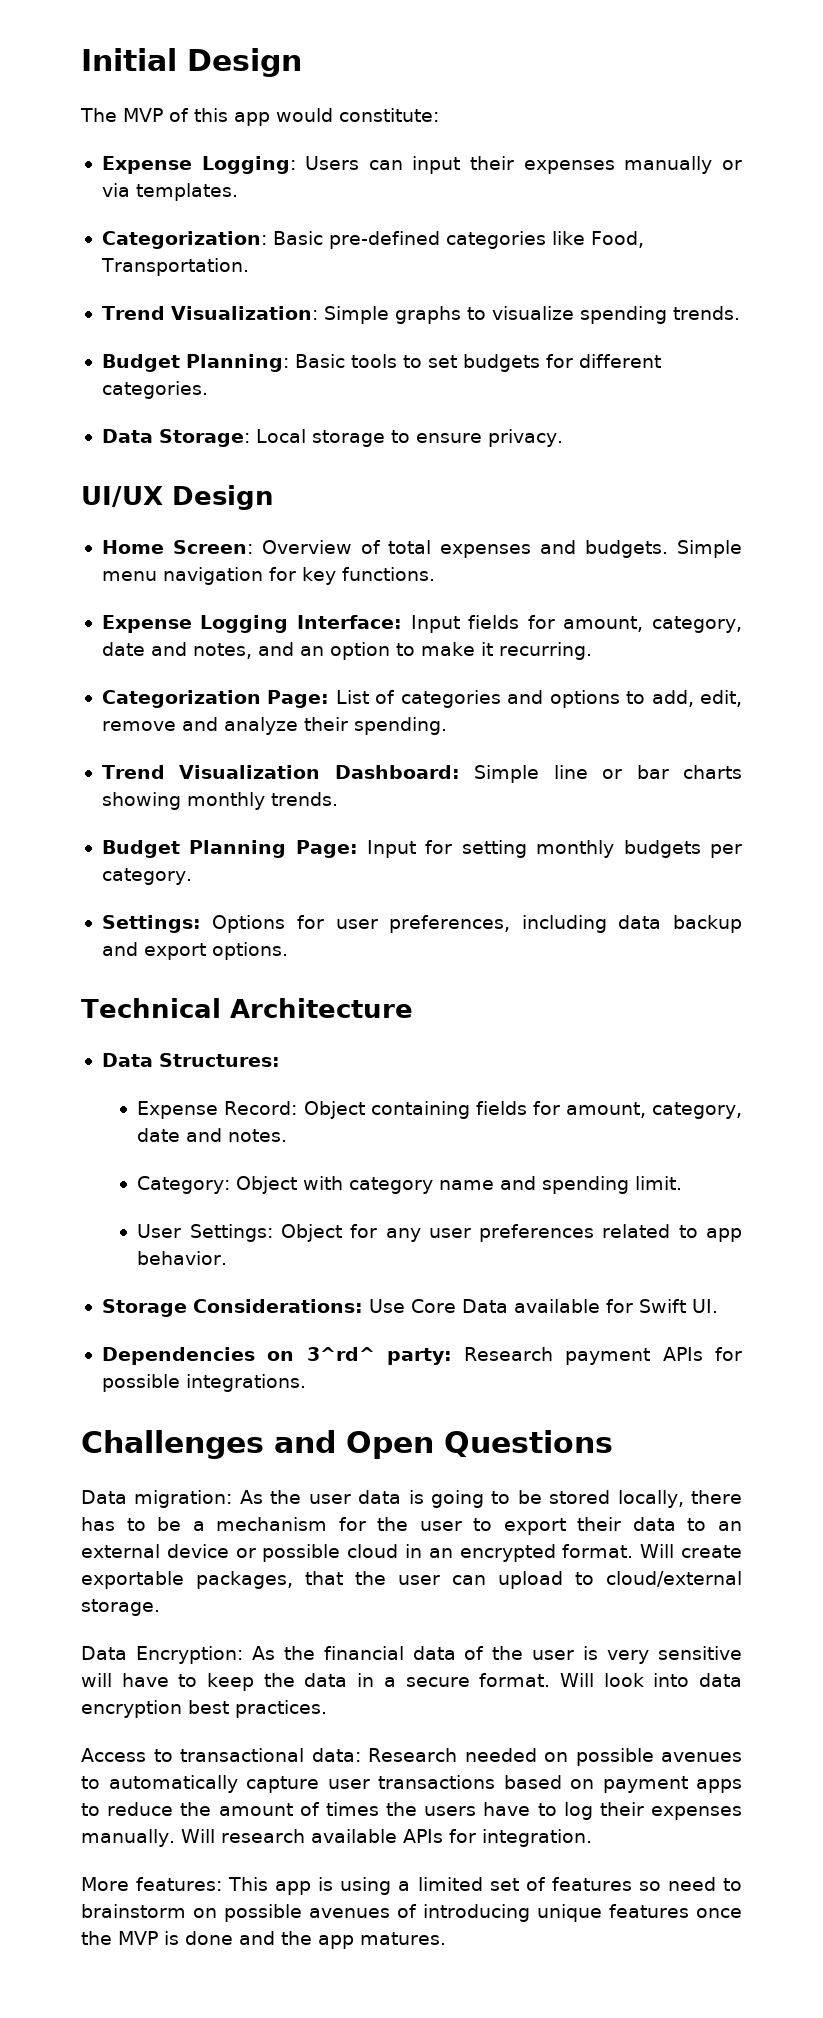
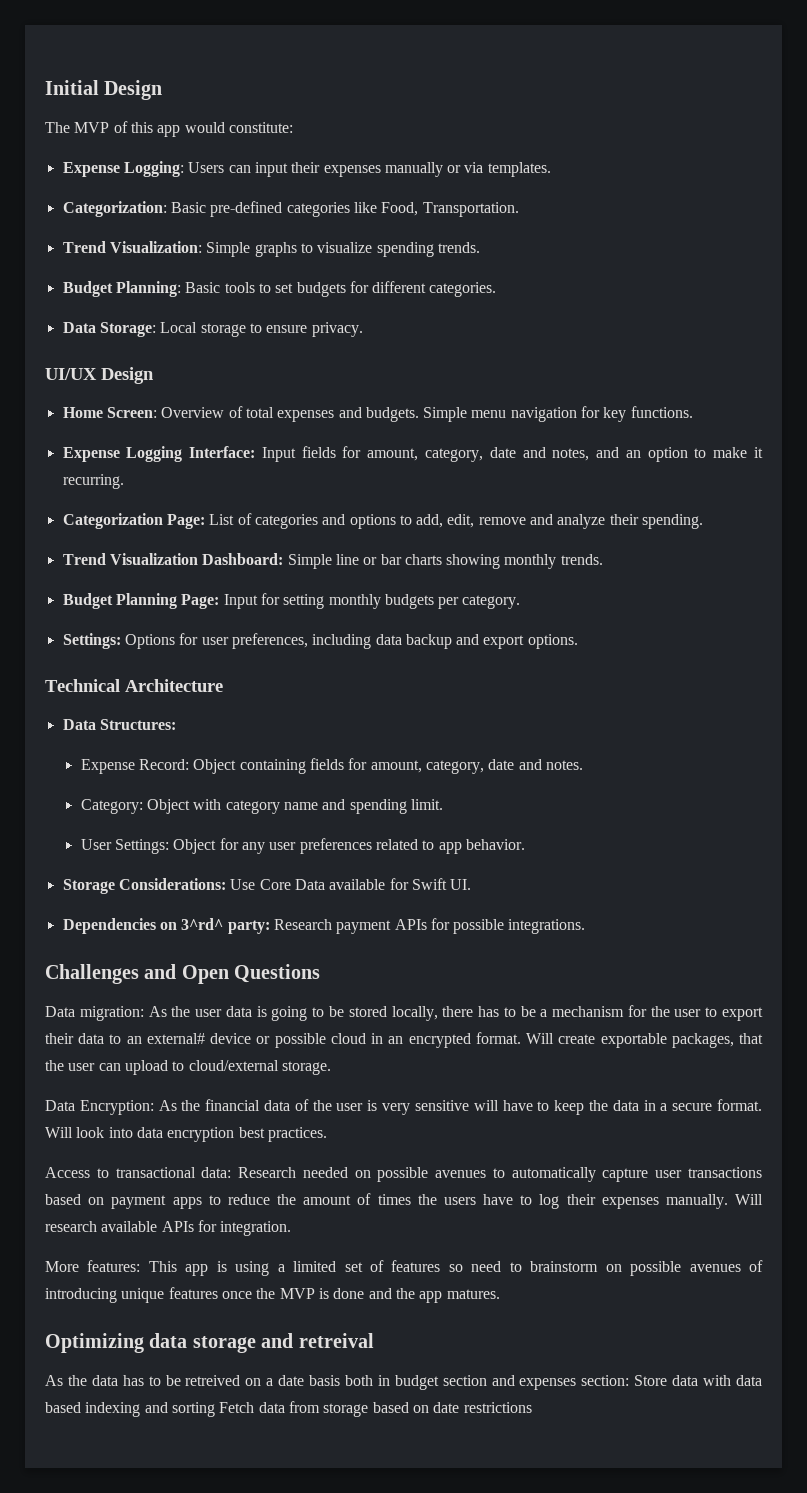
- Data migration: As the user data is going to be stored locally, there has to be a mechanism for the user to export their data to an external device or possible cloud in an encrypted format.
+ Data migration: As the user data is going to be stored locally, there has to be a mechanism for the user to export their data to an external# device or possible cloud in an encrypted format.
+ Optimizing data storage and retreival
+ As the data has to be retreived on a date basis both in budget section and expenses section: Store data with data based indexing and sorting Fetch data from storage based on date restrictions

